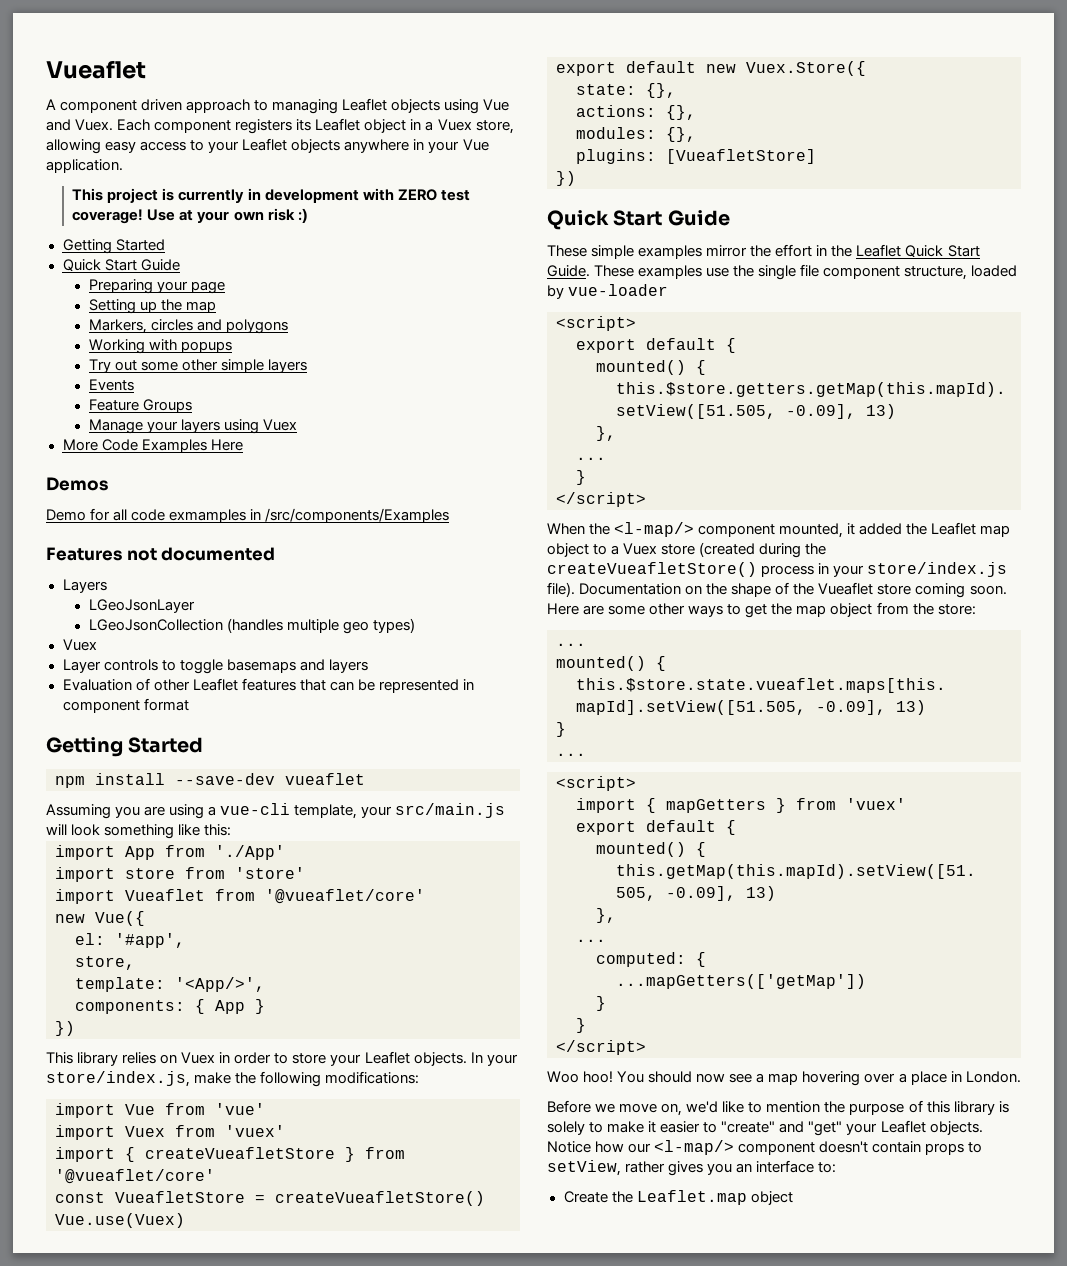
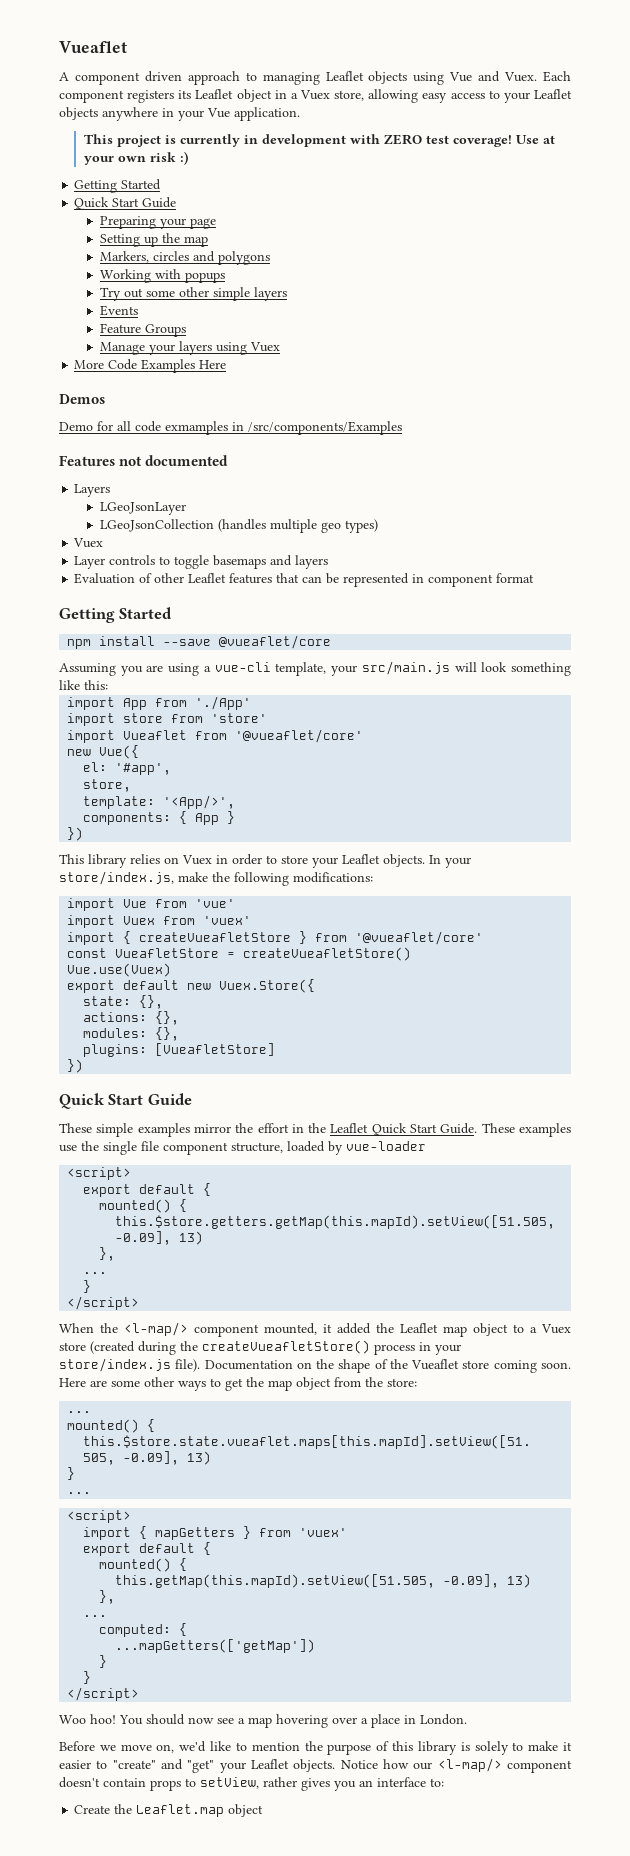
- npm install --save-dev vueaflet
+ npm install --save @vueaflet/core

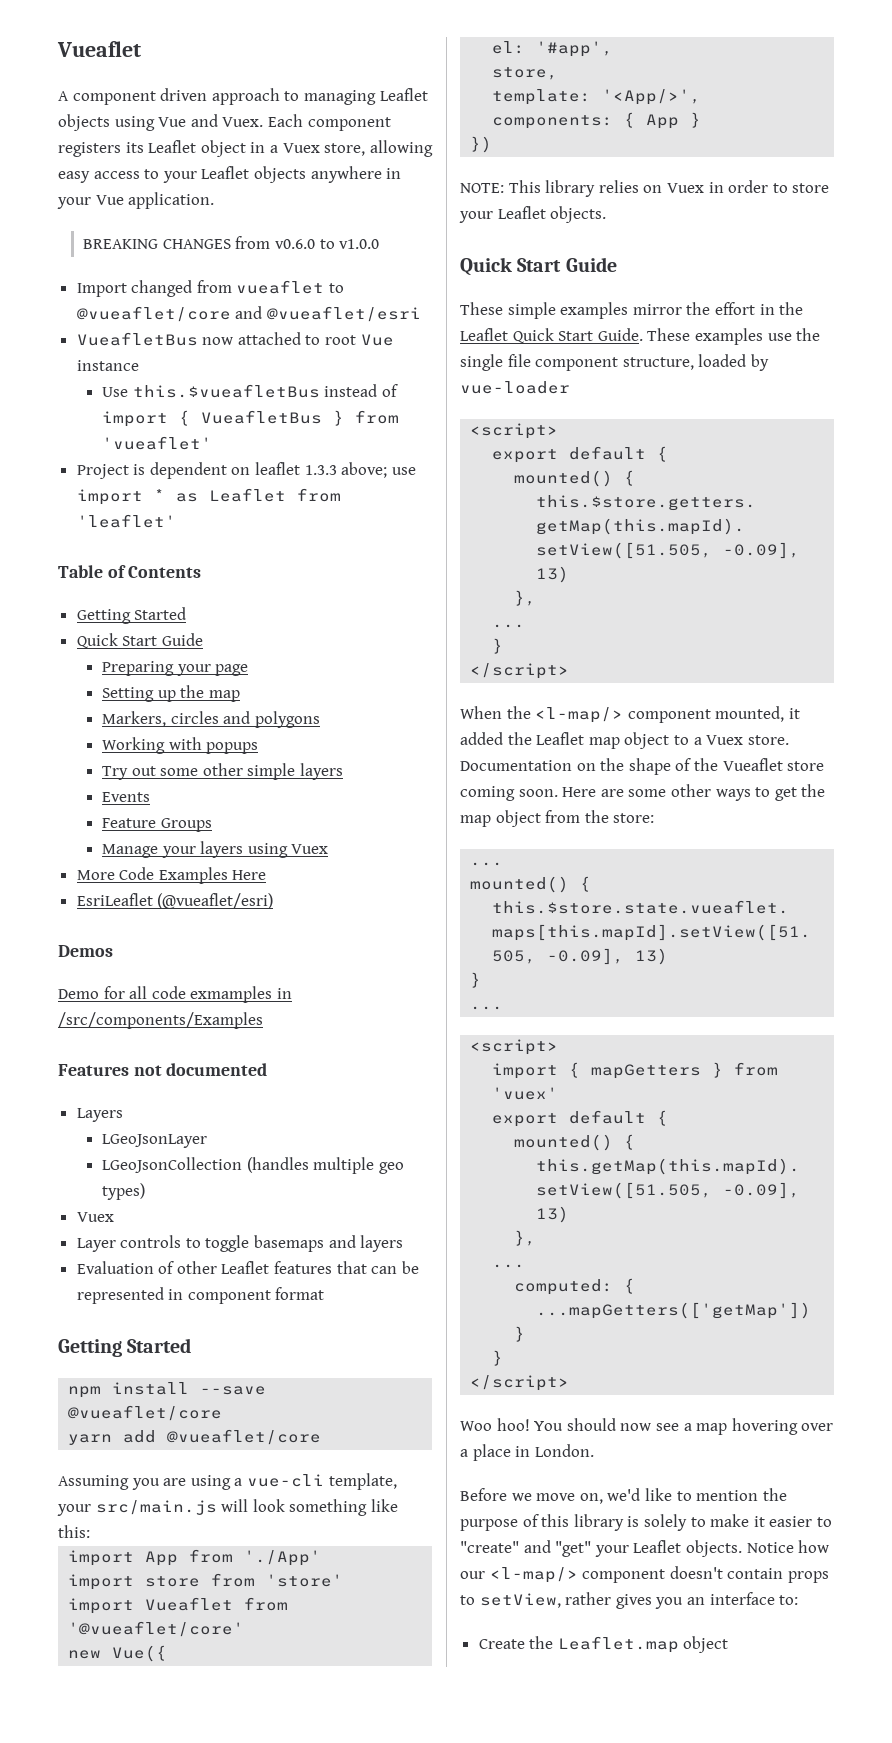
- This project is currently in development with ZERO test coverage! Use at your own risk :)
+ BREAKING CHANGES from v0.6.0 to v1.0.0
+ Import changed from vueaflet to @vueaflet/core and @vueaflet/esri
+ VueafletBus now attached to root Vue instance
+ Use this.$vueafletBus instead of import { VueafletBus } from 'vueaflet'
+ Project is dependent on leaflet 1.3.3 above; use import * as Leaflet from 'leaflet'
+ Table of Contents
+ EsriLeaflet (@vueaflet/esri)
+ yarn add @vueaflet/core
- This library relies on Vuex in order to store your Leaflet objects. In your store/index.js, make the following modifications:
- import Vue from 'vue'
- import Vuex from 'vuex'
- import { createVueafletStore } from '@vueaflet/core'
- const VueafletStore = createVueafletStore()
- Vue.use(Vuex)
- export default new Vuex.Store({
- state: {},
- actions: {},
- modules: {},
- plugins: [VueafletStore]
- })
+ NOTE: This library relies on Vuex in order to store your Leaflet objects.
- When the <l-map/> component mounted, it added the Leaflet map object to a Vuex store (created during the createVueafletStore() process in your store/index.js file).
+ When the <l-map/> component mounted, it added the Leaflet map object to a Vuex store.

